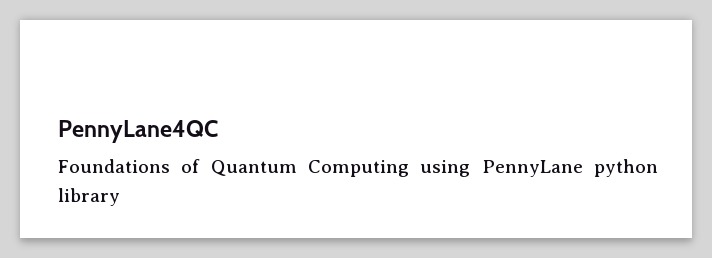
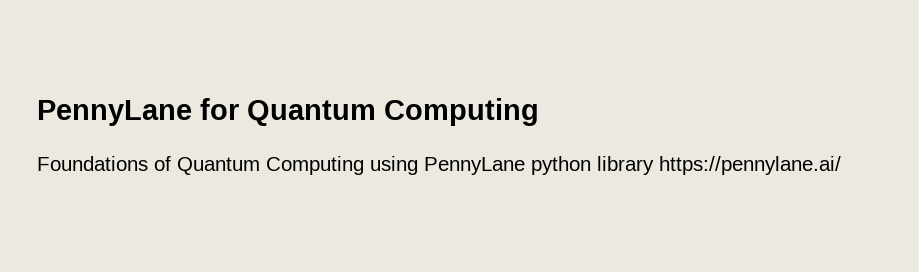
- PennyLane4QC
+ PennyLane for Quantum Computing
- Foundations of Quantum Computing using PennyLane python library
+ Foundations of Quantum Computing using PennyLane python library https://pennylane.ai/

